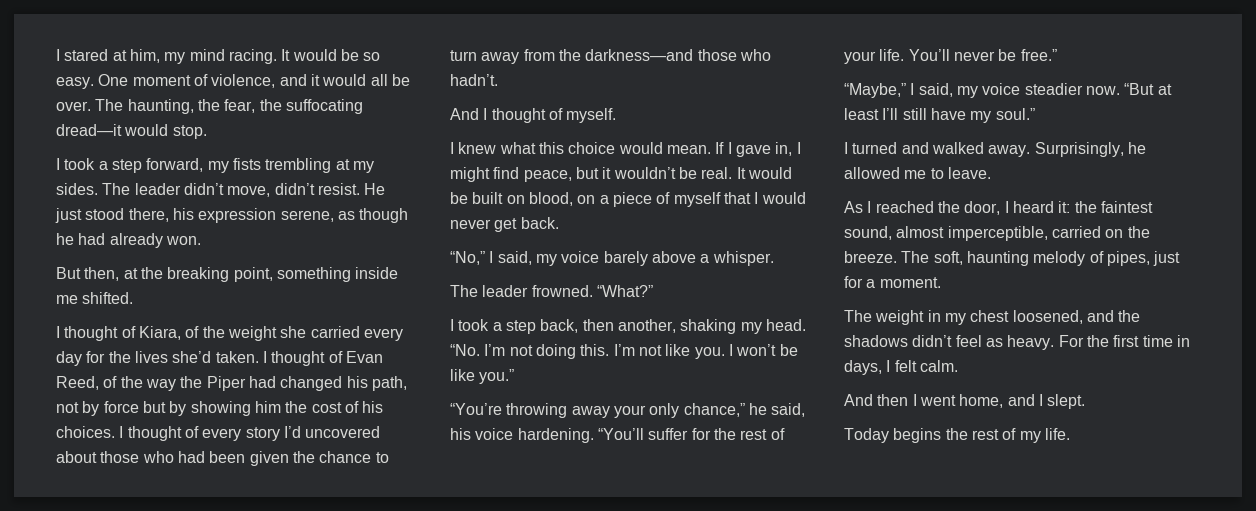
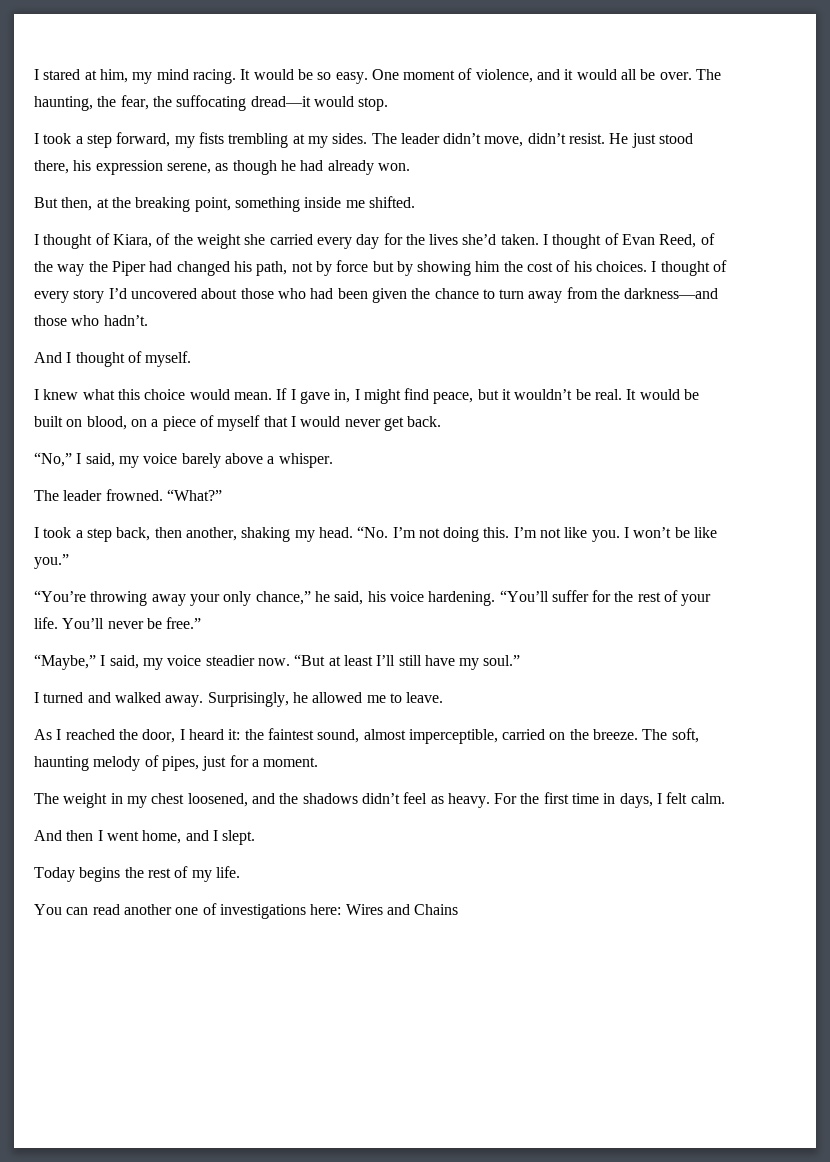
+ You can read another one of investigations here: Wires and Chains

